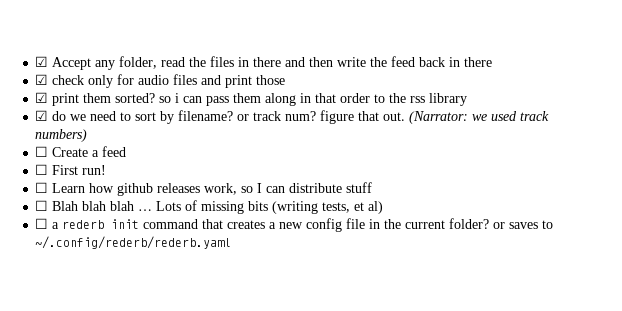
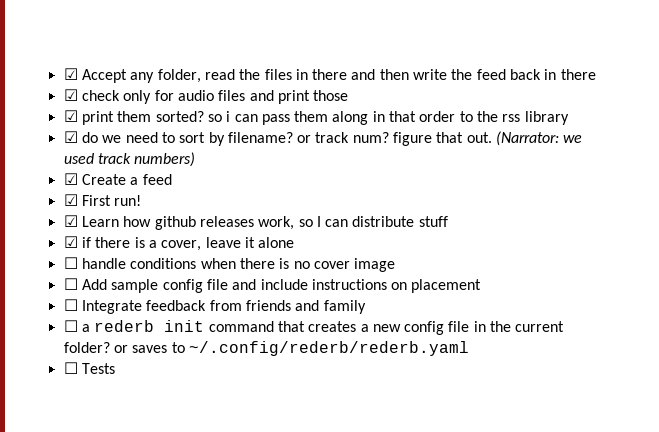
- ☐ Create a feed
+ ☑ Create a feed
- ☐ First run!
+ ☑ First run!
- ☐ Learn how github releases work, so I can distribute stuff
+ ☑ Learn how github releases work, so I can distribute stuff
- ☐ Blah blah blah … Lots of missing bits (writing tests, et al)
+ ☑ if there is a cover, leave it alone
+ ☐ handle conditions when there is no cover image
+ ☐ Add sample config file and include instructions on placement
+ ☐ Integrate feedback from friends and family
+ ☐ Tests

